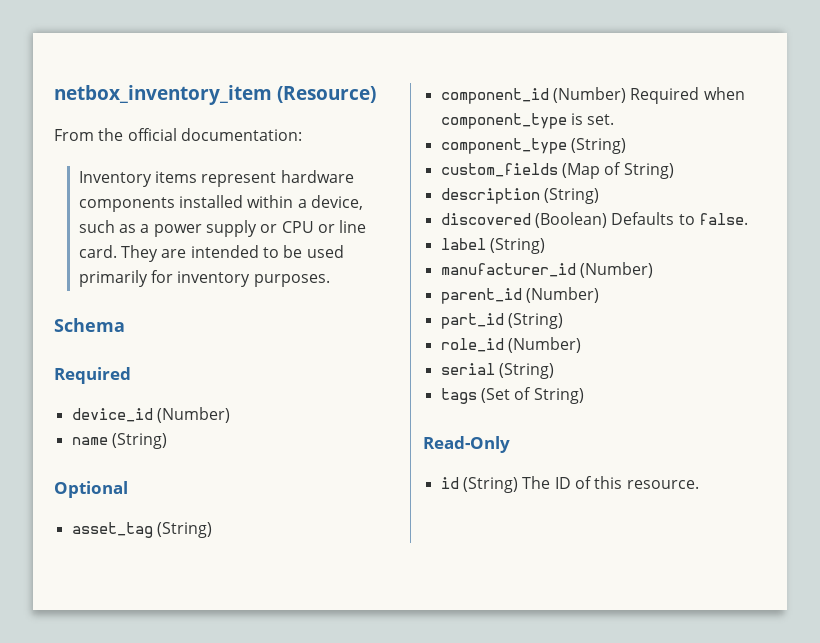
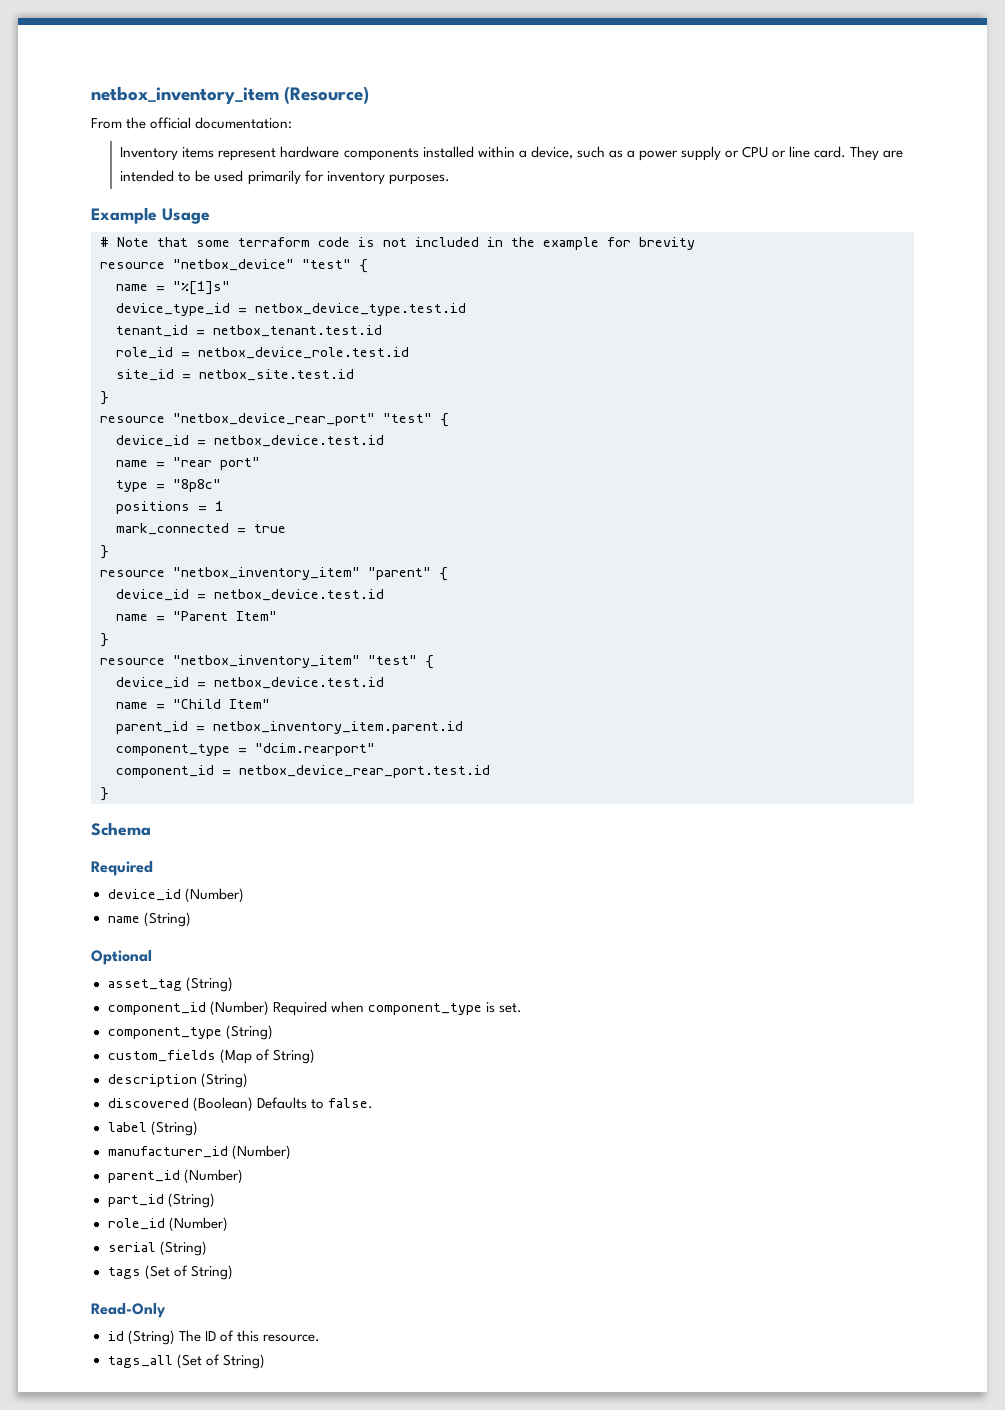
+ Example Usage
+ # Note that some terraform code is not included in the example for brevity
+ resource "netbox_device" "test" {
+ name = "%[1]s"
+ device_type_id = netbox_device_type.test.id
+ tenant_id = netbox_tenant.test.id
+ role_id = netbox_device_role.test.id
+ site_id = netbox_site.test.id
+ }
+ resource "netbox_device_rear_port" "test" {
+ device_id = netbox_device.test.id
+ name = "rear port"
+ type = "8p8c"
+ positions = 1
+ mark_connected = true
+ }
+ resource "netbox_inventory_item" "parent" {
+ device_id = netbox_device.test.id
+ name = "Parent Item"
+ }
+ resource "netbox_inventory_item" "test" {
+ device_id = netbox_device.test.id
+ name = "Child Item"
+ parent_id = netbox_inventory_item.parent.id
+ component_type = "dcim.rearport"
+ component_id = netbox_device_rear_port.test.id
+ }
+ tags_all (Set of String)

